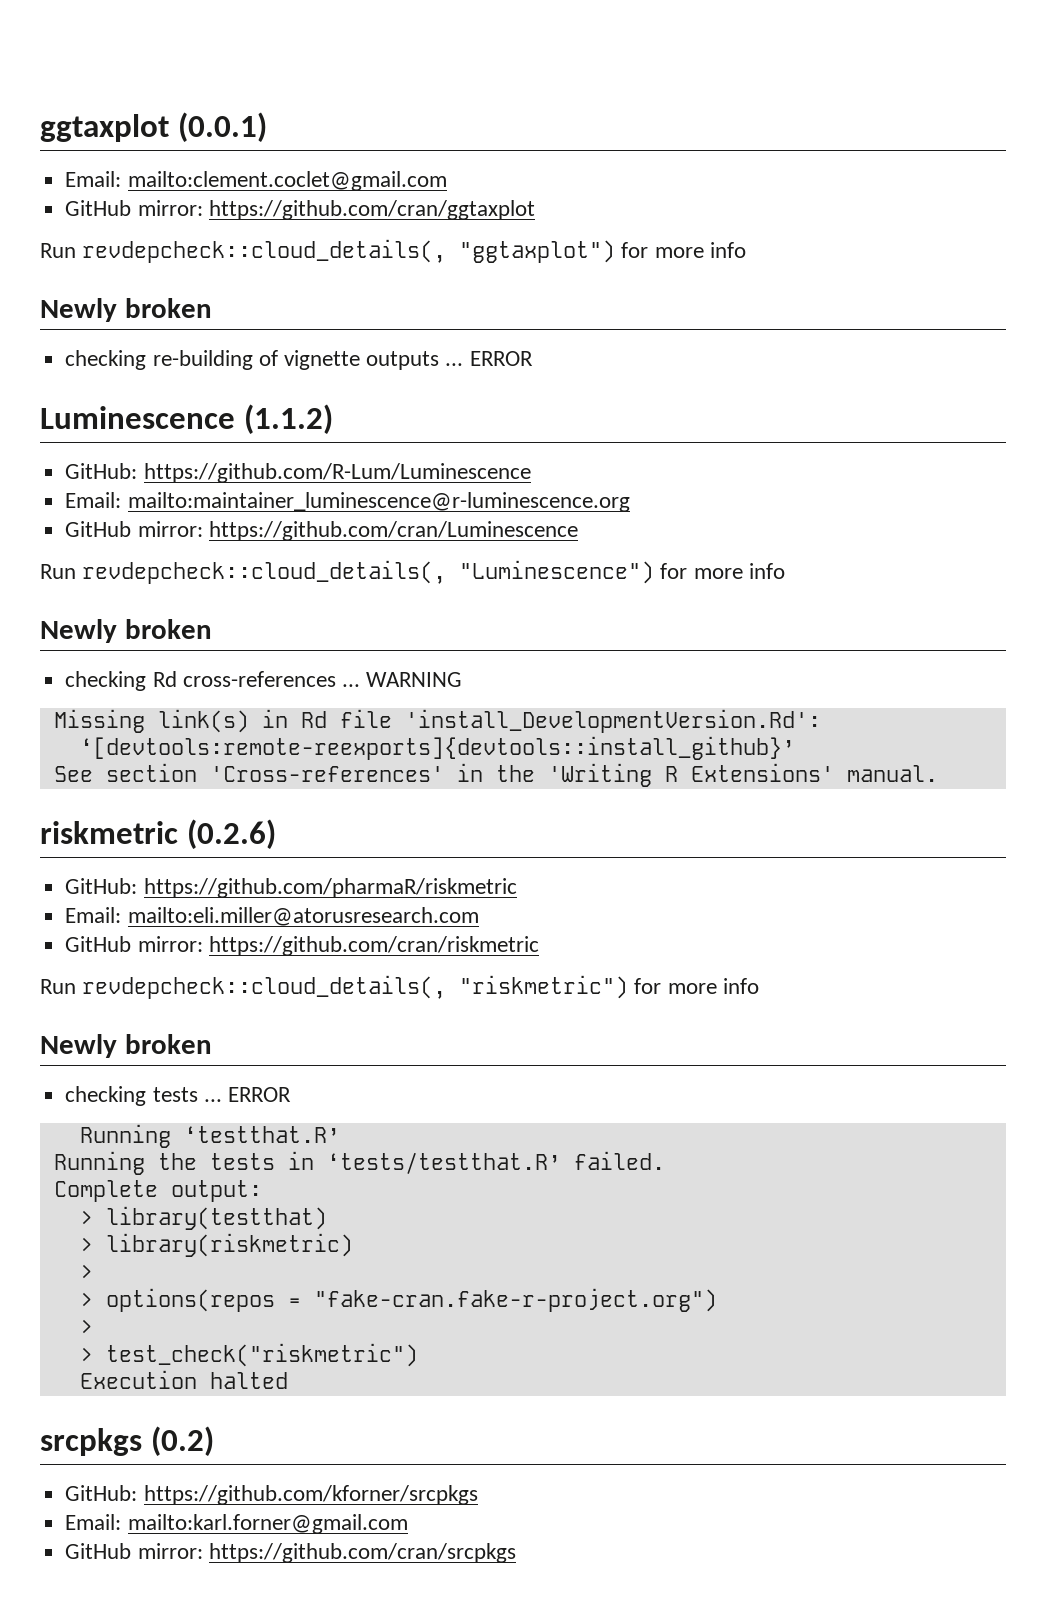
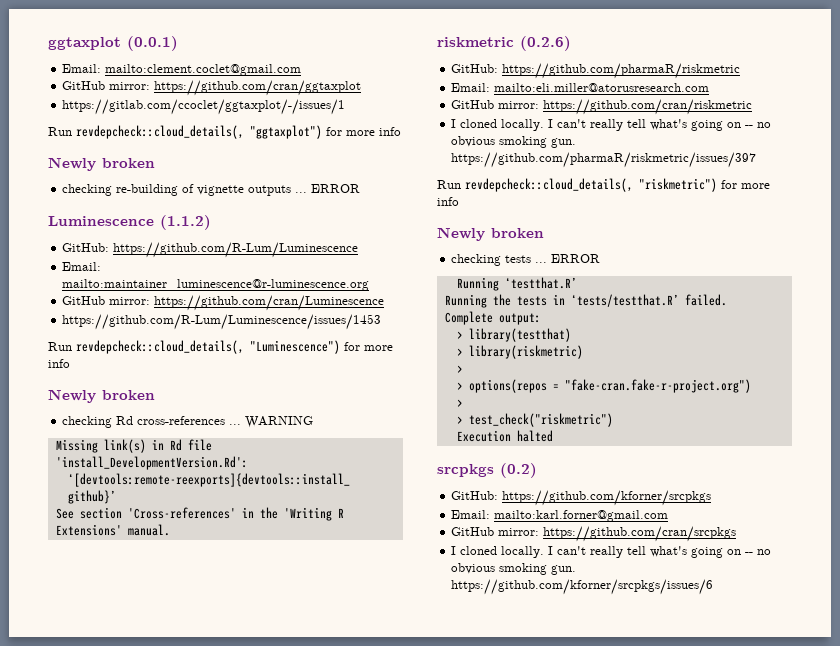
+ https://gitlab.com/ccoclet/ggtaxplot/-/issues/1
+ https://github.com/R-Lum/Luminescence/issues/1453
+ I cloned locally. I can't really tell what's going on -- no obvious smoking gun. https://github.com/pharmaR/riskmetric/issues/397
+ I cloned locally. I can't really tell what's going on -- no obvious smoking gun. https://github.com/kforner/srcpkgs/issues/6

